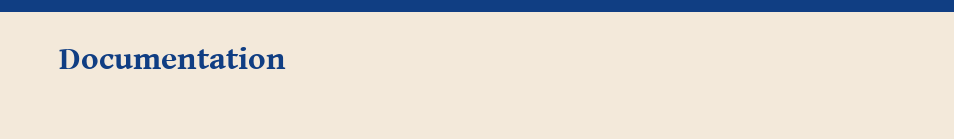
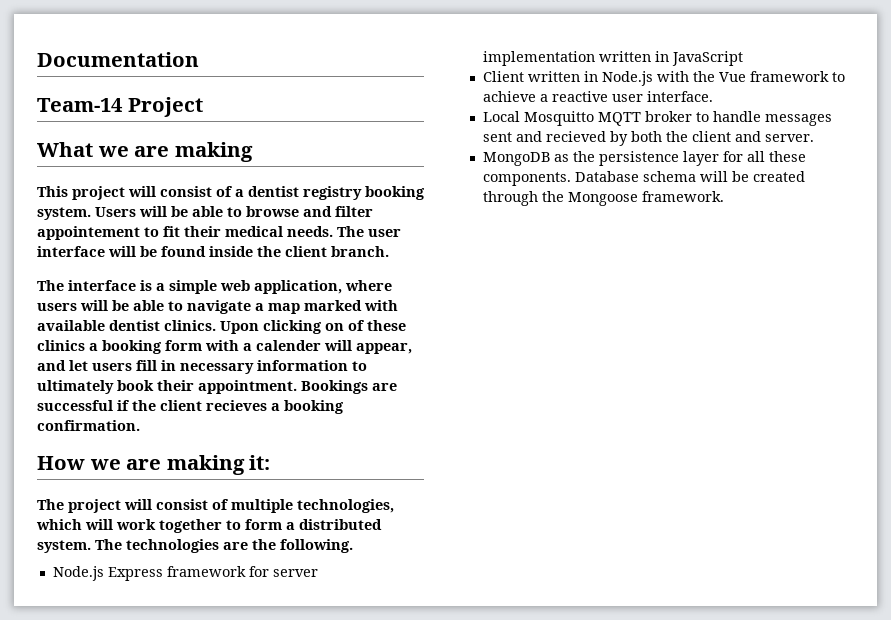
+ Team-14 Project
+ What we are making
+ This project will consist of a dentist registry booking system. Users will be able to browse and filter appointement to fit their medical needs. The user interface will be found inside the client branch.
+ The interface is a simple web application, where users will be able to navigate a map marked with available dentist clinics. Upon clicking on of these clinics a booking form with a calender will appear, and let users fill in necessary information to ultimately book their appointment. Bookings are successful if the client recieves a booking confirmation.
+ How we are making it:
+ The project will consist of multiple technologies, which will work together to form a distributed system. The technologies are the following.
+ Node.js Express framework for server implementation written in JavaScript
+ Client written in Node.js with the Vue framework to achieve a reactive user interface.
+ Local Mosquitto MQTT broker to handle messages sent and recieved by both the client and server.
+ MongoDB as the persistence layer for all these components. Database schema will be created through the Mongoose framework.

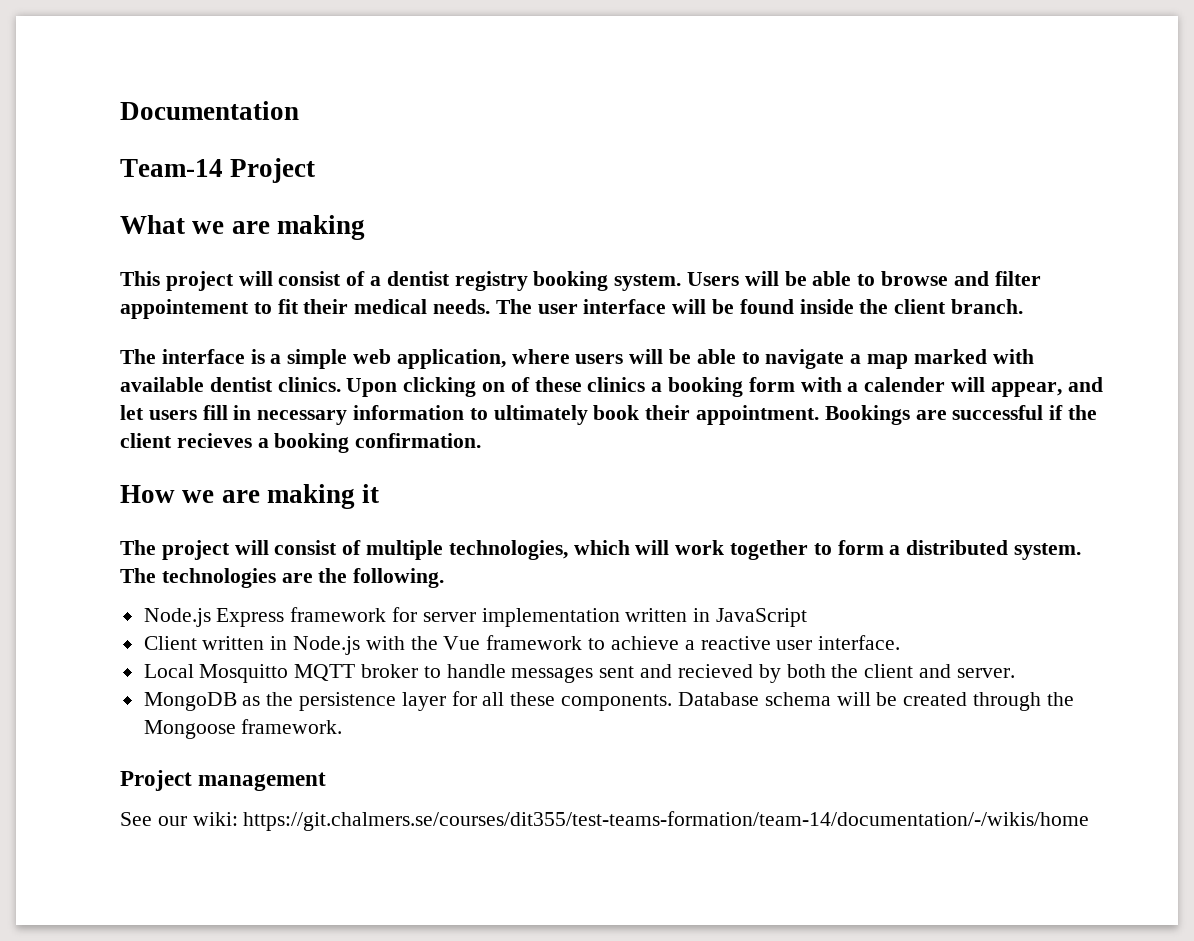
- How we are making it:
+ How we are making it
+ Project management
+ See our wiki: https://git.chalmers.se/courses/dit355/test-teams-formation/team-14/documentation/-/wikis/home

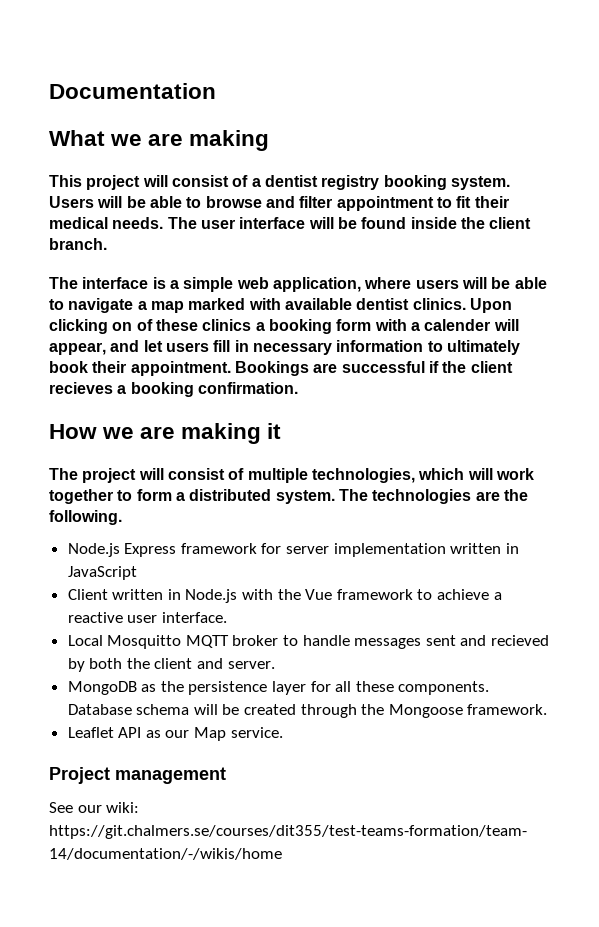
- Team-14 Project
- Users will be able to browse and filter appointement to fit their medical needs.
+ Users will be able to browse and filter appointment to fit their medical needs.
+ Leaflet API as our Map service.

